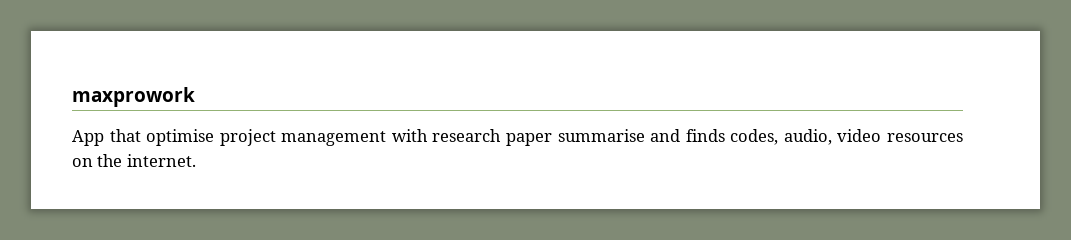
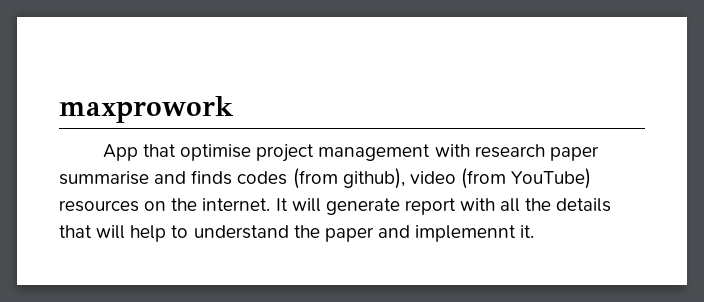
- App that optimise project management with research paper summarise and finds codes, audio, video resources on the internet.
+ App that optimise project management with research paper summarise and finds codes (from github), video (from YouTube) resources on the internet. It will generate report with all the details that will help to understand the paper and implemennt it.

